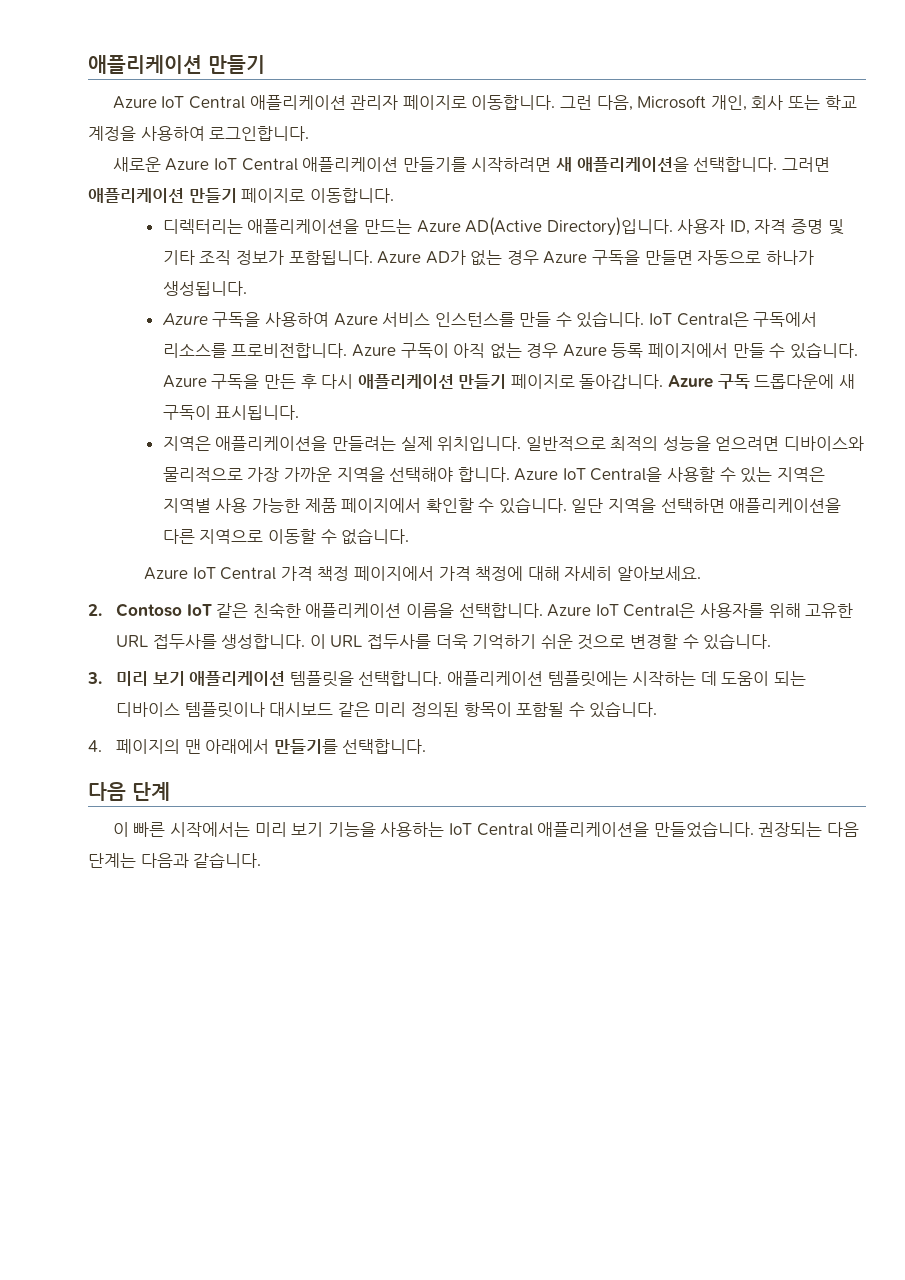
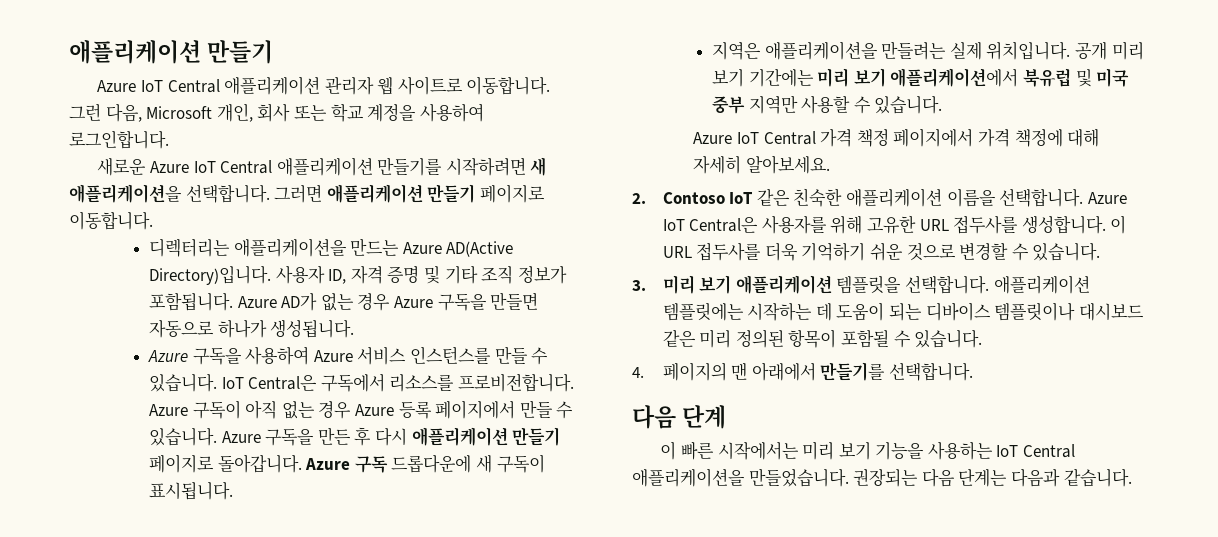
- Azure IoT Central 애플리케이션 관리자 페이지로 이동합니다.
+ Azure IoT Central 애플리케이션 관리자 웹 사이트로 이동합니다.
- 일반적으로 최적의 성능을 얻으려면 디바이스와 물리적으로 가장 가까운 지역을 선택해야 합니다. Azure IoT Central을 사용할 수 있는 지역은 지역별 사용 가능한 제품 페이지에서 확인할 수 있습니다. 일단 지역을 선택하면 애플리케이션을 다른 지역으로 이동할 수 없습니다.
+ 공개 미리 보기 기간에는 미리 보기 애플리케이션에서 북유럽 및 미국 중부 지역만 사용할 수 있습니다.

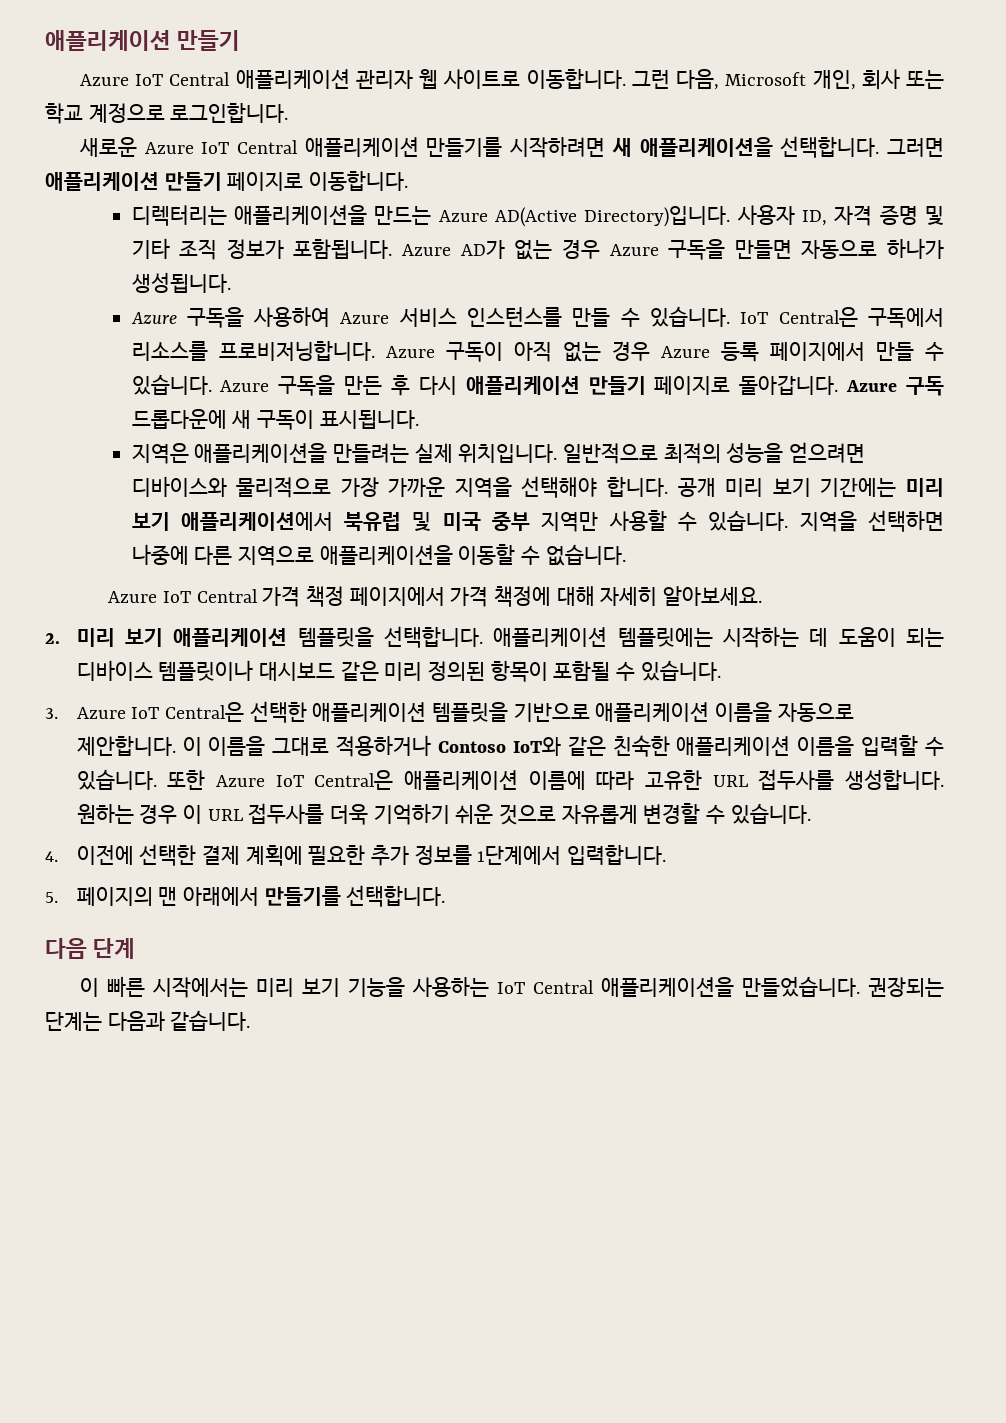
- 그런 다음, Microsoft 개인, 회사 또는 학교 계정을 사용하여 로그인합니다.
+ 그런 다음, Microsoft 개인, 회사 또는 학교 계정으로 로그인합니다.
- IoT Central은 구독에서 리소스를 프로비전합니다.
+ IoT Central은 구독에서 리소스를 프로비저닝합니다.
+ 일반적으로 최적의 성능을 얻으려면 디바이스와 물리적으로 가장 가까운 지역을 선택해야 합니다.
+ 지역을 선택하면 나중에 다른 지역으로 애플리케이션을 이동할 수 없습니다.
- 2. Contoso IoT 같은 친숙한 애플리케이션 이름을 선택합니다. Azure IoT Central은 사용자를 위해 고유한 URL 접두사를 생성합니다. 이 URL 접두사를 더욱 기억하기 쉬운 것으로 변경할 수 있습니다.
- 3. 미리 보기 애플리케이션 템플릿을 선택합니다.
+ 2. 미리 보기 애플리케이션 템플릿을 선택합니다.
- 4. 페이지의 맨 아래에서 만들기를 선택합니다.
+ 3. Azure IoT Central은 선택한 애플리케이션 템플릿을 기반으로 애플리케이션 이름을 자동으로 제안합니다. 이 이름을 그대로 적용하거나 Contoso IoT와 같은 친숙한 애플리케이션 이름을 입력할 수 있습니다. 또한 Azure IoT Central은 애플리케이션 이름에 따라 고유한 URL 접두사를 생성합니다. 원하는 경우 이 URL 접두사를 더욱 기억하기 쉬운 것으로 자유롭게 변경할 수 있습니다.
+ 4. 이전에 선택한 결제 계획에 필요한 추가 정보를 1단계에서 입력합니다.
+ 5. 페이지의 맨 아래에서 만들기를 선택합니다.
- 권장되는 다음 단계는 다음과 같습니다.
+ 권장되는 단계는 다음과 같습니다.

